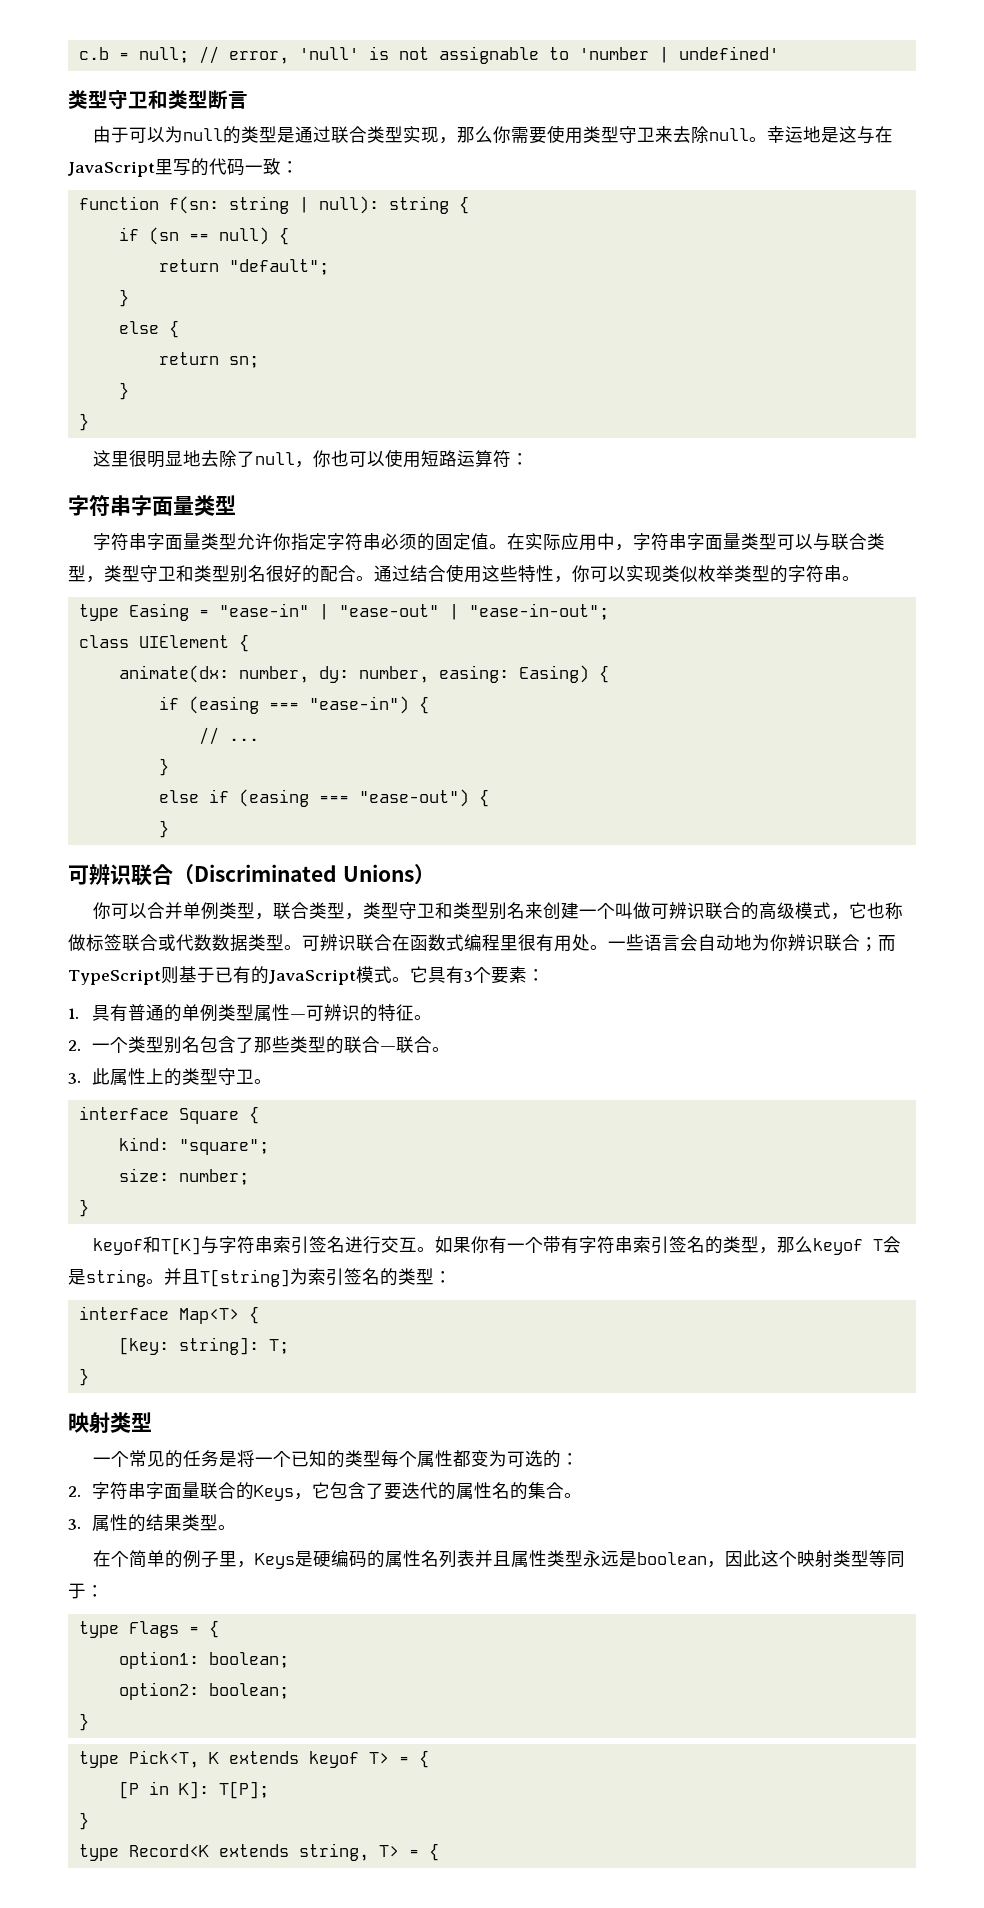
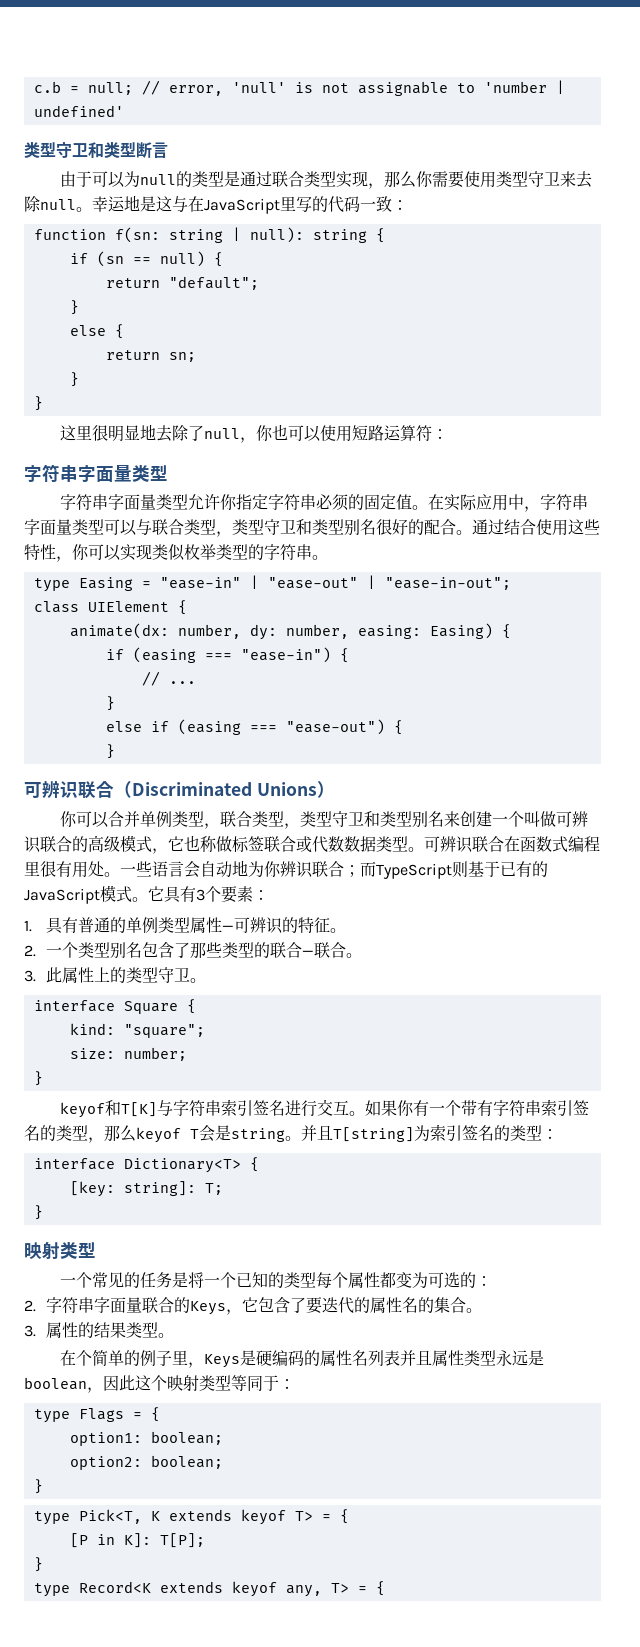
- interface Map<T> {
+ interface Dictionary<T> {
- type Record<K extends string, T> = {
+ type Record<K extends keyof any, T> = {

